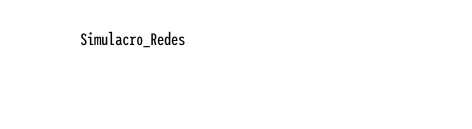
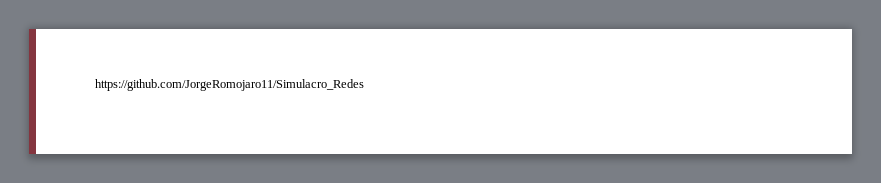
- Simulacro_Redes
+ https://github.com/JorgeRomojaro11/Simulacro_Redes

